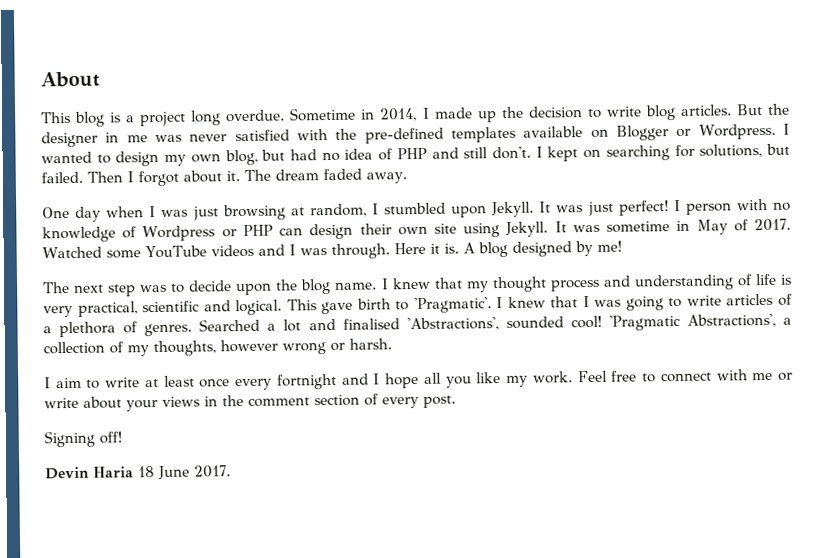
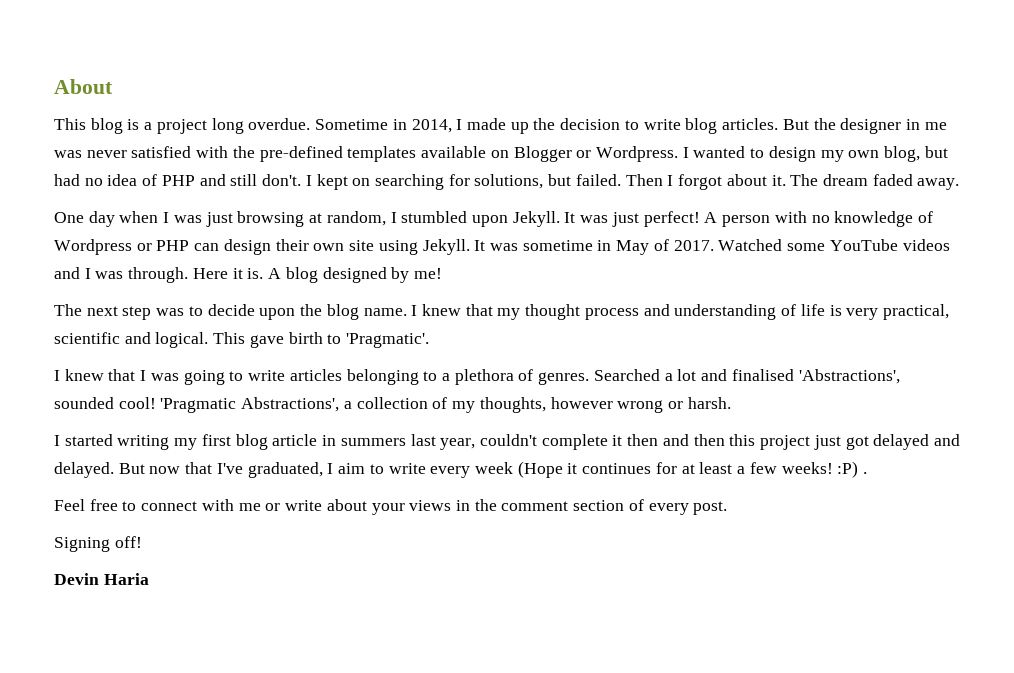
- I person with no knowledge of Wordpress or PHP can design their own site using Jekyll.
+ A person with no knowledge of Wordpress or PHP can design their own site using Jekyll.
- This gave birth to 'Pragmatic'. I knew that I was going to write articles of a plethora of genres.
+ This gave birth to 'Pragmatic'.
+ I knew that I was going to write articles belonging to a plethora of genres.
- I aim to write at least once every fortnight and I hope all you like my work. Feel free to connect with me or write about your views in the comment section of every post.
+ I started writing my first blog article in summers last year, couldn't complete it then and then this project just got delayed and delayed. But now that I've graduated, I aim to write every week (Hope it continues for at least a few weeks! :P) .
+ Feel free to connect with me or write about your views in the comment section of every post.
- Devin Haria 18 June 2017.
+ Devin Haria

